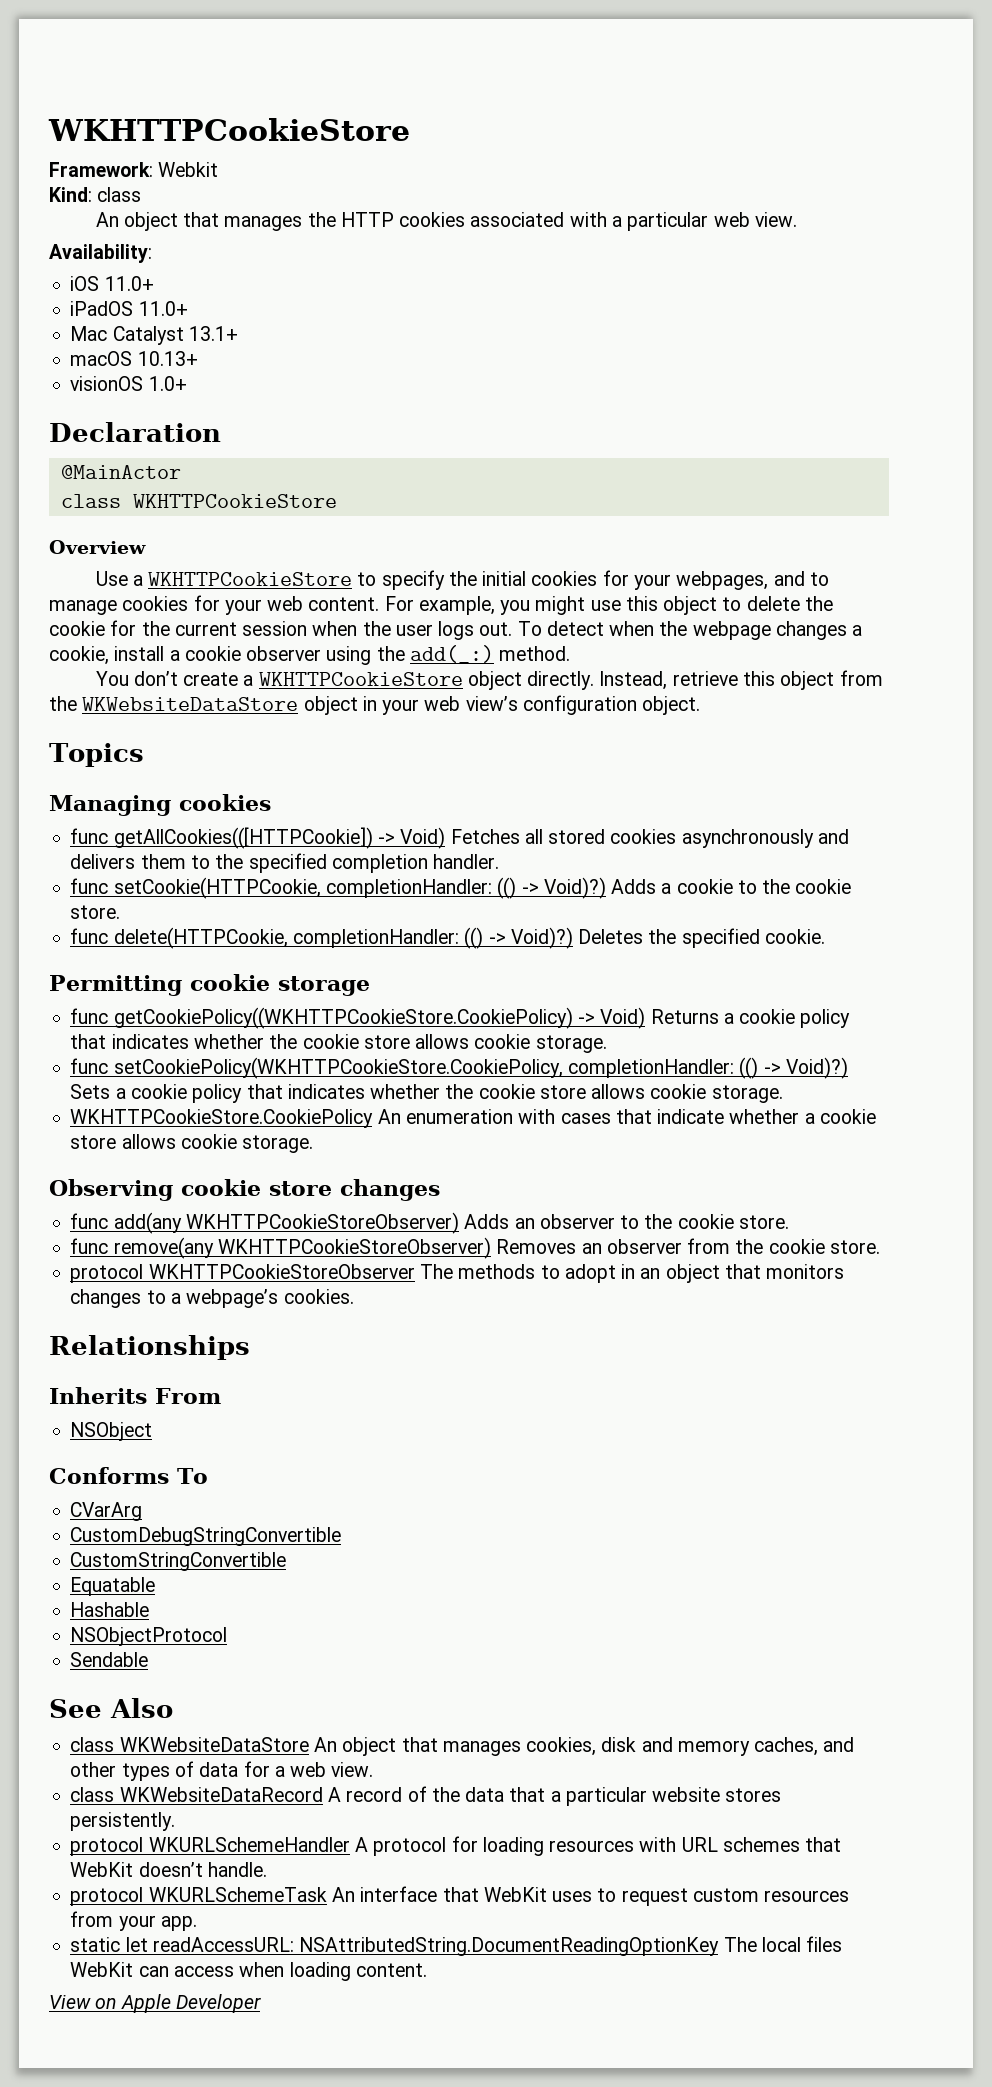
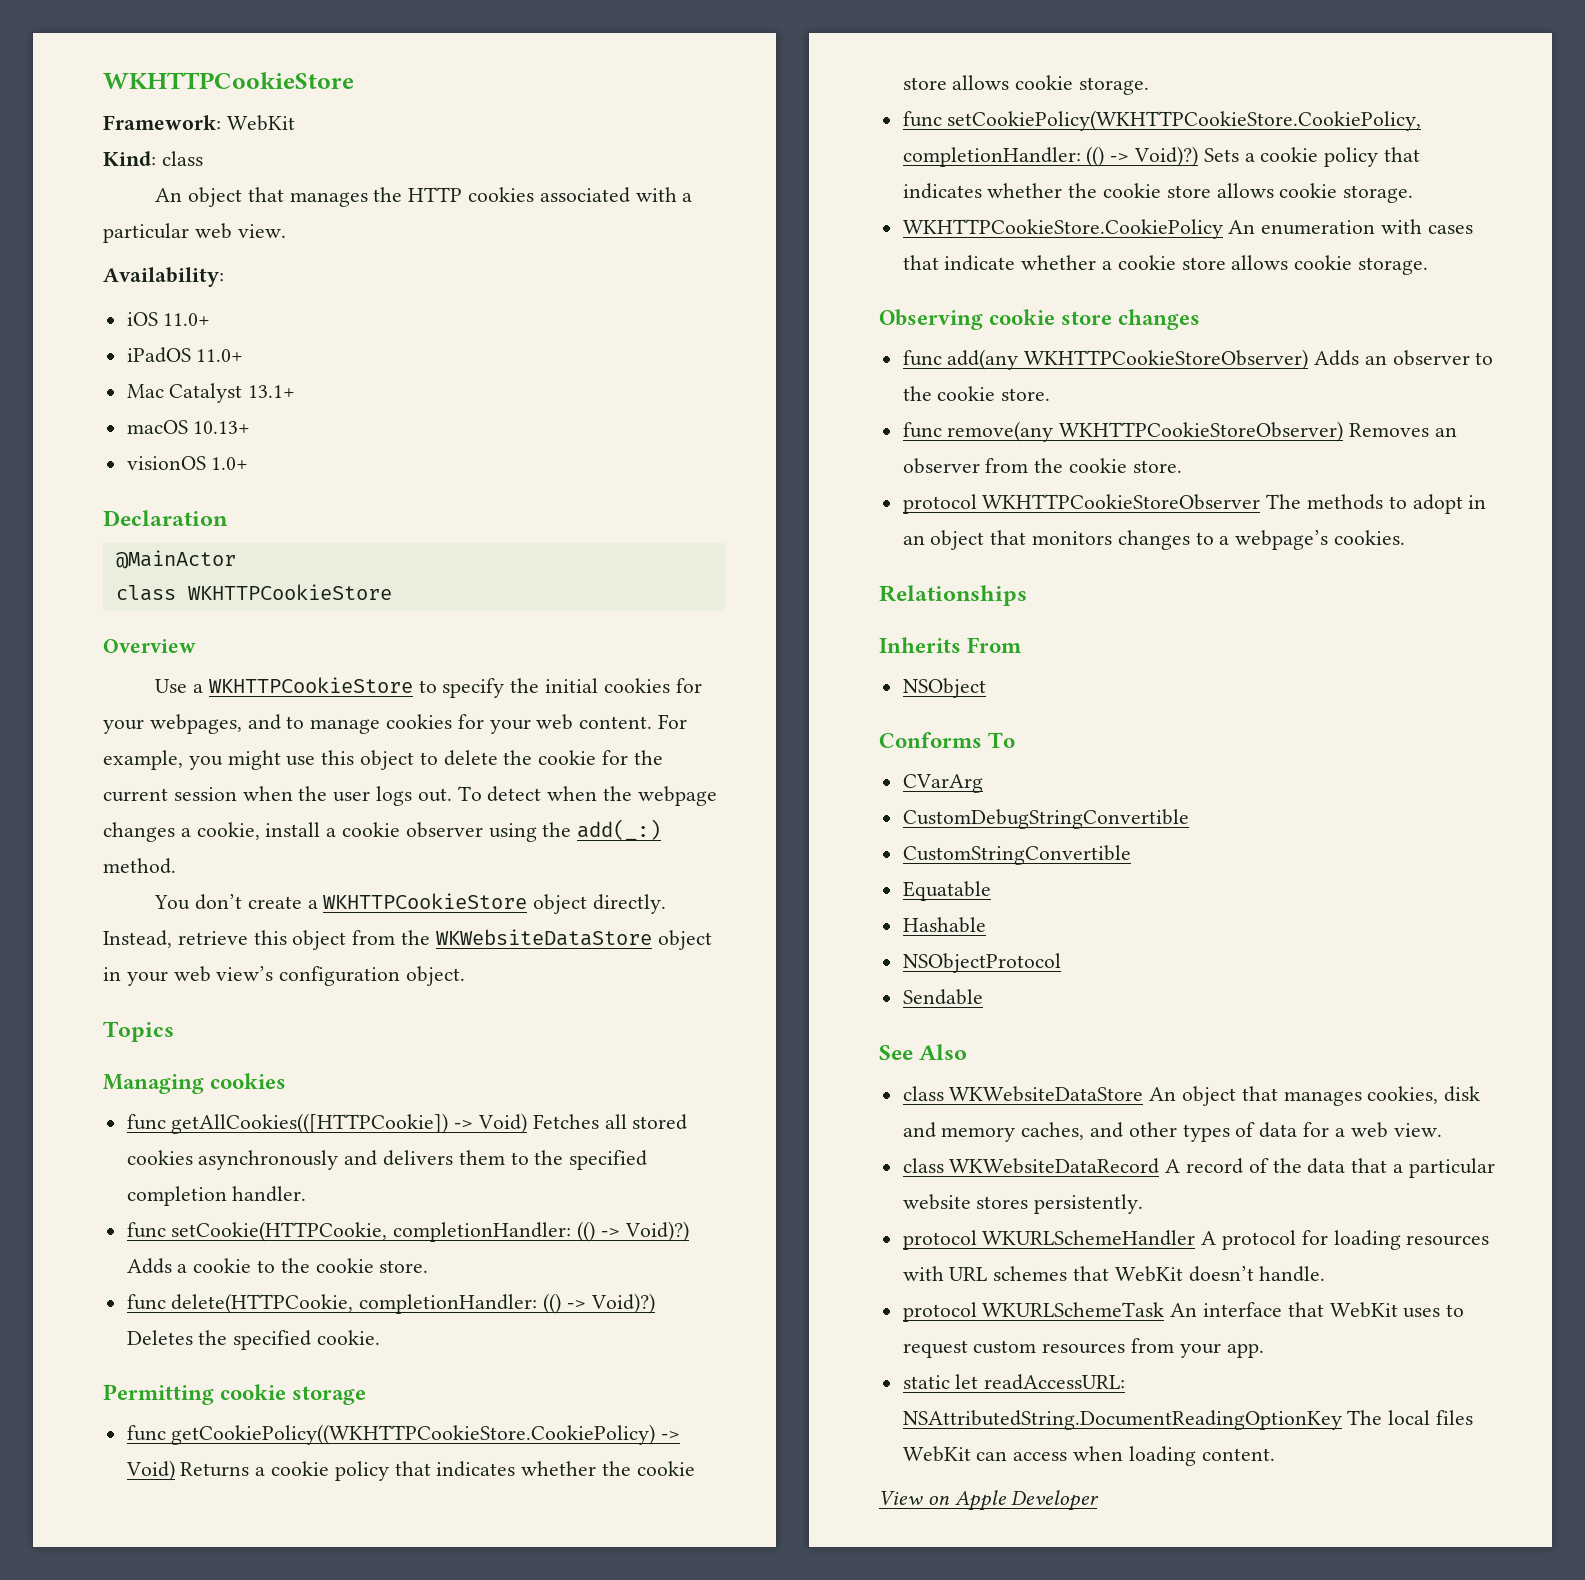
- Framework: Webkit
+ Framework: WebKit

